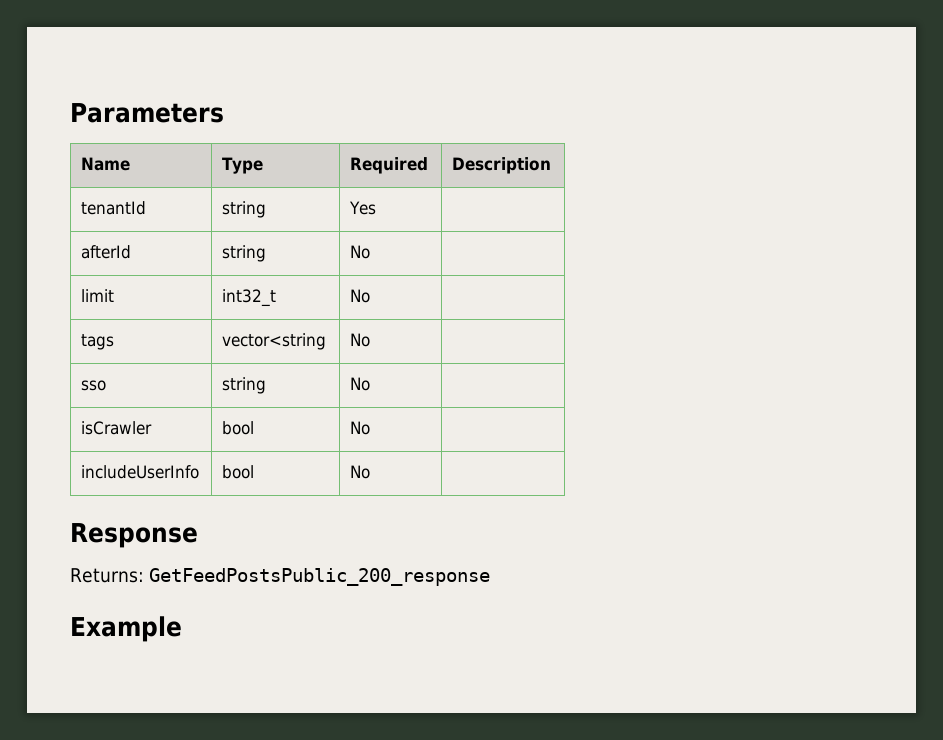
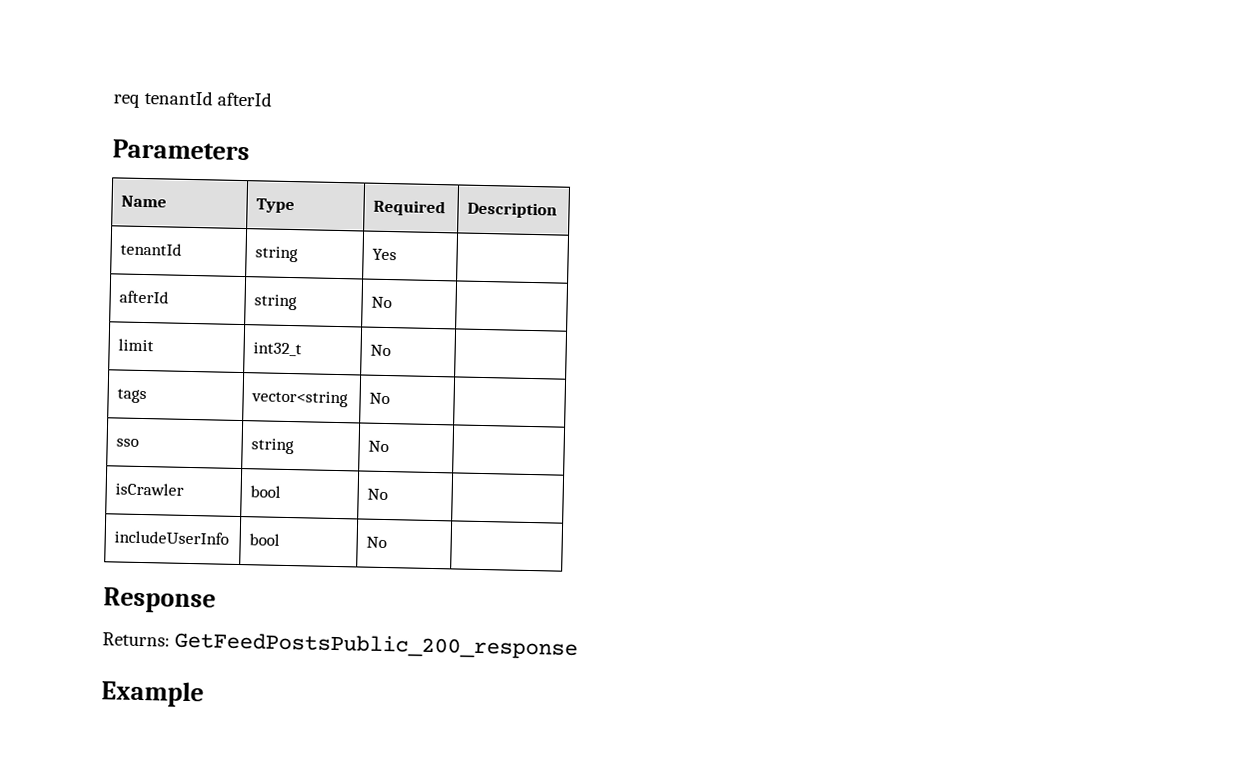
+ req tenantId afterId

